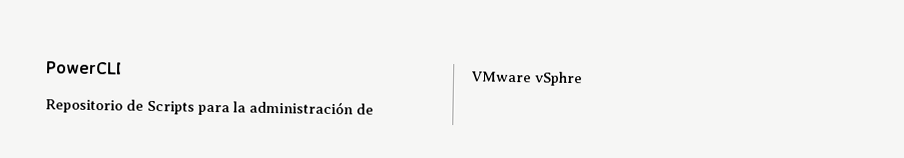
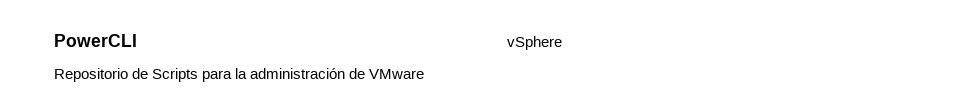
- Repositorio de Scripts para la administración de VMware vSphre
+ Repositorio de Scripts para la administración de VMware vSphere

